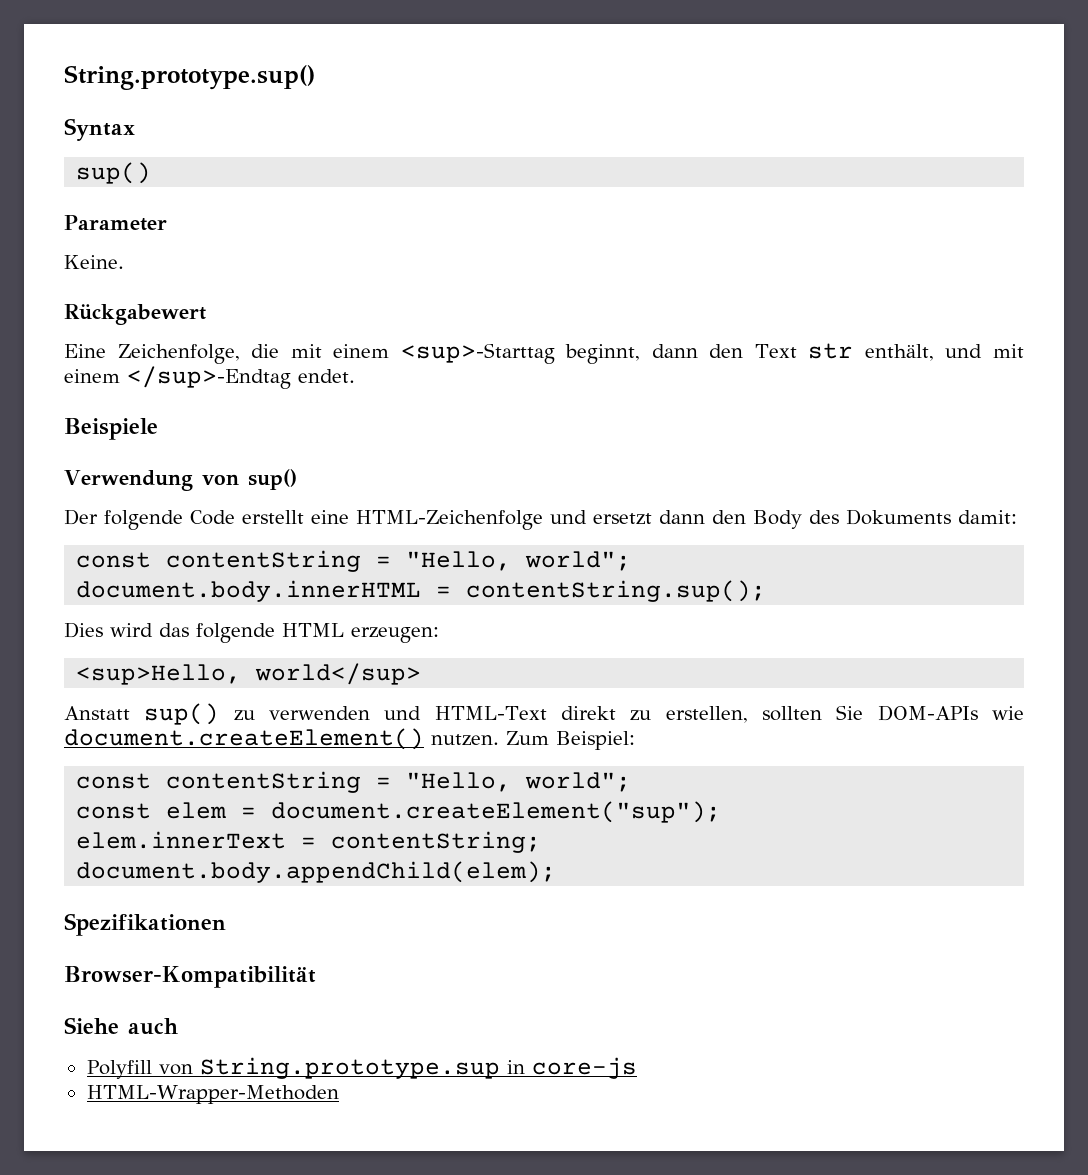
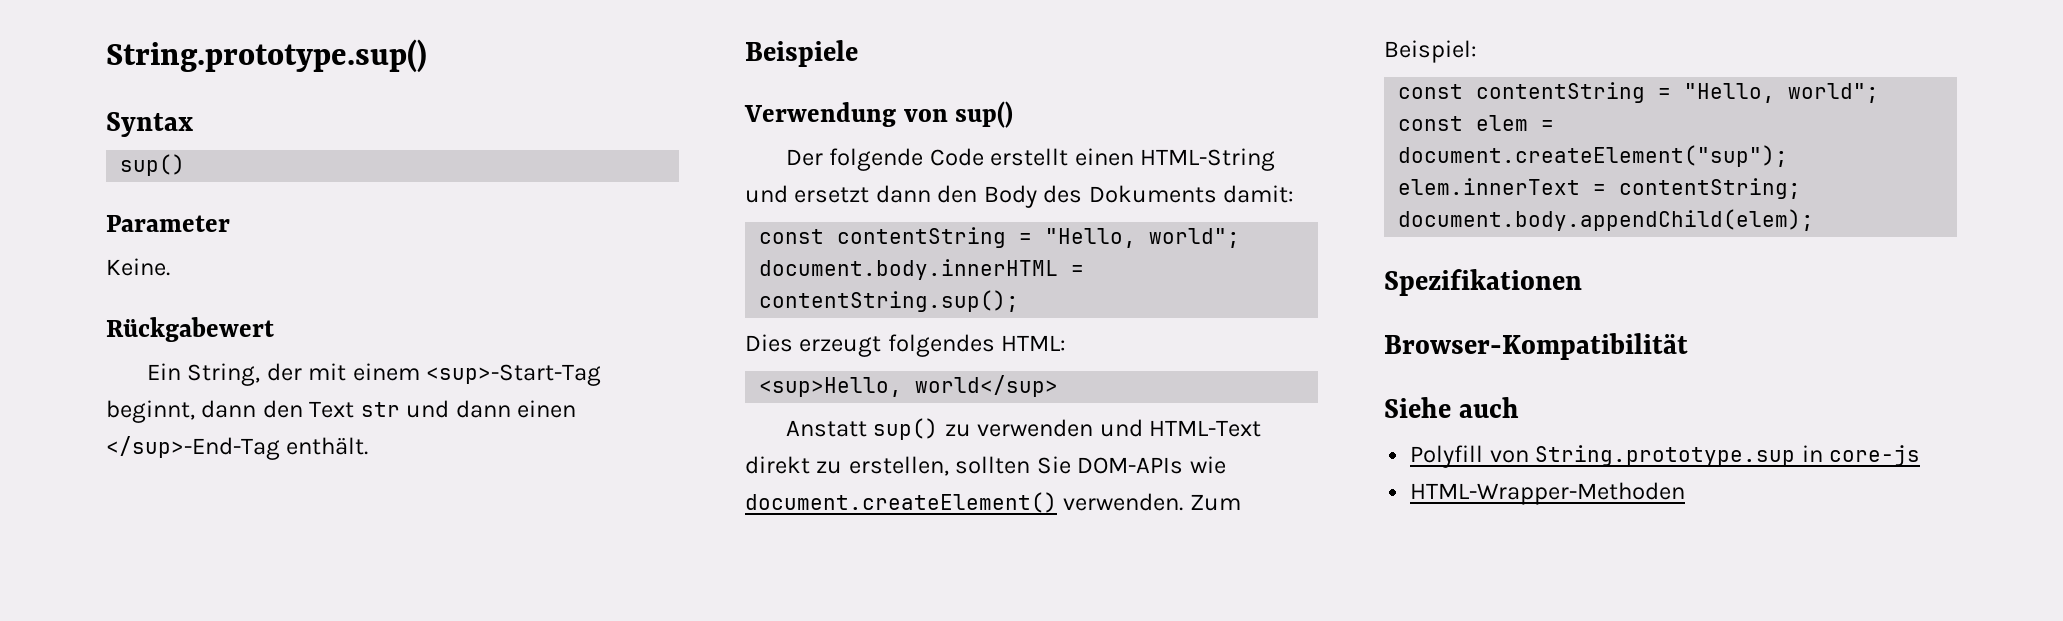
- Eine Zeichenfolge, die mit einem <sup>-Starttag beginnt, dann den Text str enthält, und mit einem </sup>-Endtag endet.
+ Ein String, der mit einem <sup>-Start-Tag beginnt, dann den Text str und dann einen </sup>-End-Tag enthält.
- Der folgende Code erstellt eine HTML-Zeichenfolge und ersetzt dann den Body des Dokuments damit:
+ Der folgende Code erstellt einen HTML-String und ersetzt dann den Body des Dokuments damit:
- Dies wird das folgende HTML erzeugen:
+ Dies erzeugt folgendes HTML:
- Anstatt sup() zu verwenden und HTML-Text direkt zu erstellen, sollten Sie DOM-APIs wie document.createElement() nutzen.
+ Anstatt sup() zu verwenden und HTML-Text direkt zu erstellen, sollten Sie DOM-APIs wie document.createElement() verwenden.

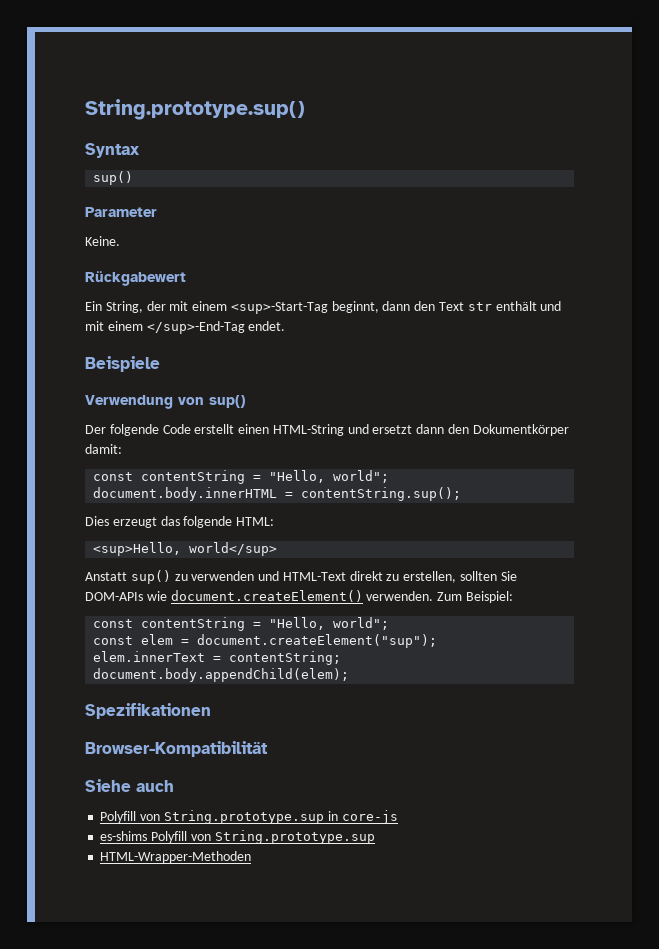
- Ein String, der mit einem <sup>-Start-Tag beginnt, dann den Text str und dann einen </sup>-End-Tag enthält.
+ Ein String, der mit einem <sup>-Start-Tag beginnt, dann den Text str enthält und mit einem </sup>-End-Tag endet.
- Der folgende Code erstellt einen HTML-String und ersetzt dann den Body des Dokuments damit:
+ Der folgende Code erstellt einen HTML-String und ersetzt dann den Dokumentkörper damit:
- Dies erzeugt folgendes HTML:
+ Dies erzeugt das folgende HTML:
+ es-shims Polyfill von String.prototype.sup

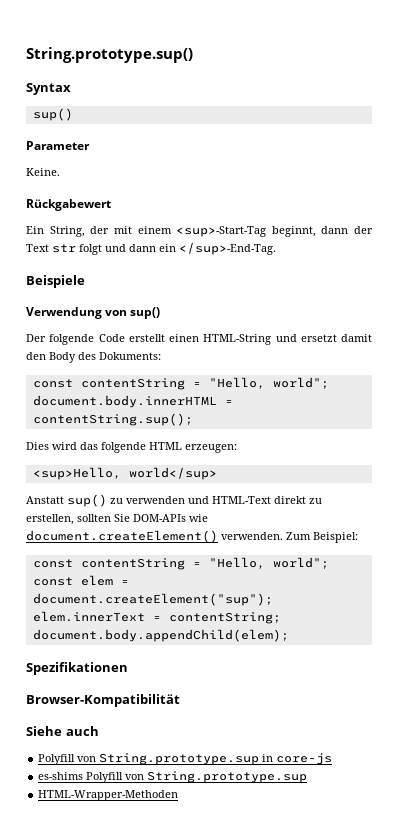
- Ein String, der mit einem <sup>-Start-Tag beginnt, dann den Text str enthält und mit einem </sup>-End-Tag endet.
+ Ein String, der mit einem <sup>-Start-Tag beginnt, dann der Text str folgt und dann ein </sup>-End-Tag.
- Der folgende Code erstellt einen HTML-String und ersetzt dann den Dokumentkörper damit:
+ Der folgende Code erstellt einen HTML-String und ersetzt damit den Body des Dokuments:
- Dies erzeugt das folgende HTML:
+ Dies wird das folgende HTML erzeugen:

